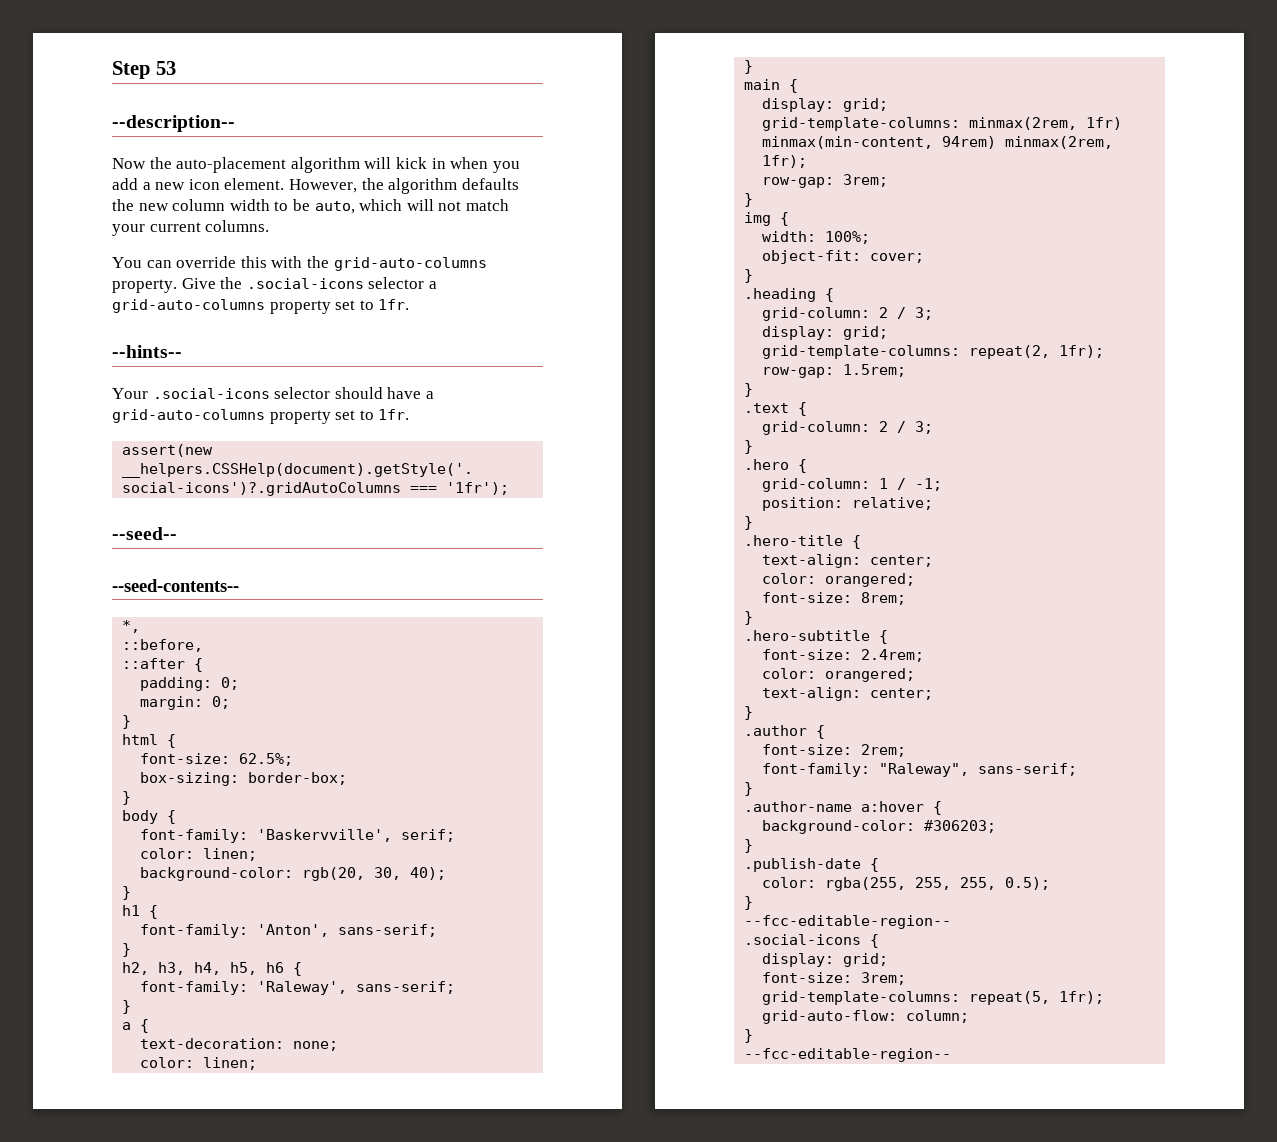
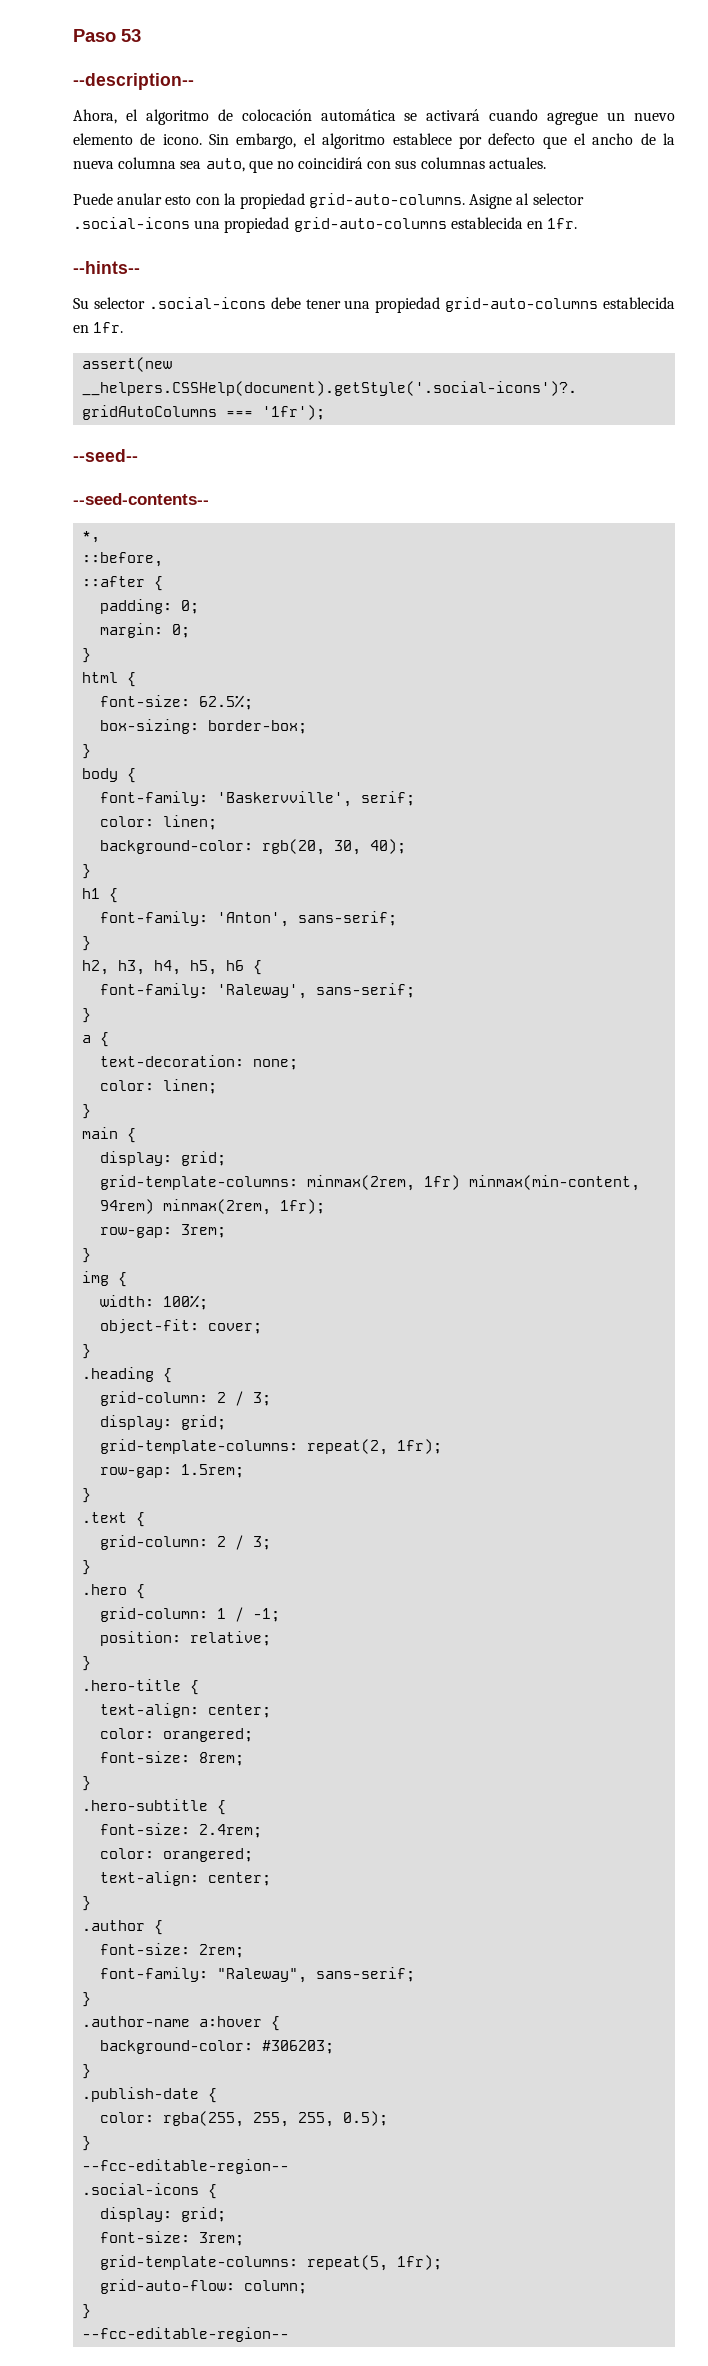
- Step 53
+ Paso 53
- Now the auto-placement algorithm will kick in when you add a new icon element. However, the algorithm defaults the new column width to be auto, which will not match your current columns.
- You can override this with the grid-auto-columns property. Give the .social-icons selector a grid-auto-columns property set to 1fr.
+ Ahora, el algoritmo de colocación automática se activará cuando agregue un nuevo elemento de icono. Sin embargo, el algoritmo establece por defecto que el ancho de la nueva columna sea auto, que no coincidirá con sus columnas actuales.
+ Puede anular esto con la propiedad grid-auto-columns. Asigne al selector .social-icons una propiedad grid-auto-columns establecida en 1fr.
  --hints--
- Your .social-icons selector should have a grid-auto-columns property set to 1fr.
+ Su selector .social-icons debe tener una propiedad grid-auto-columns establecida en 1fr.

